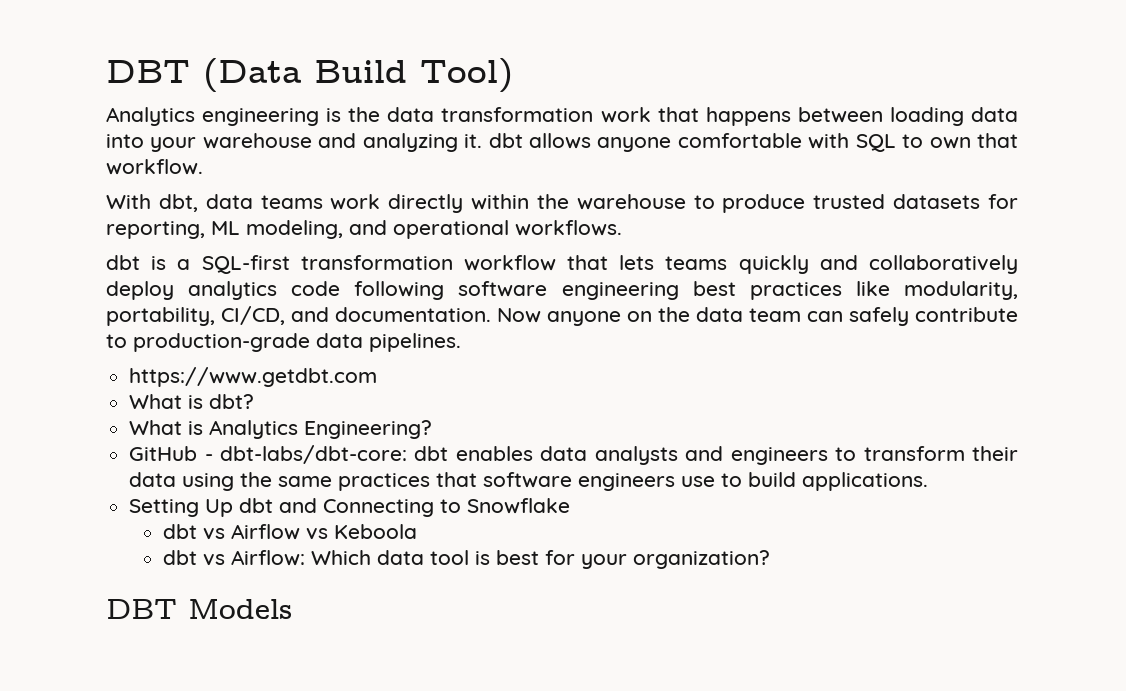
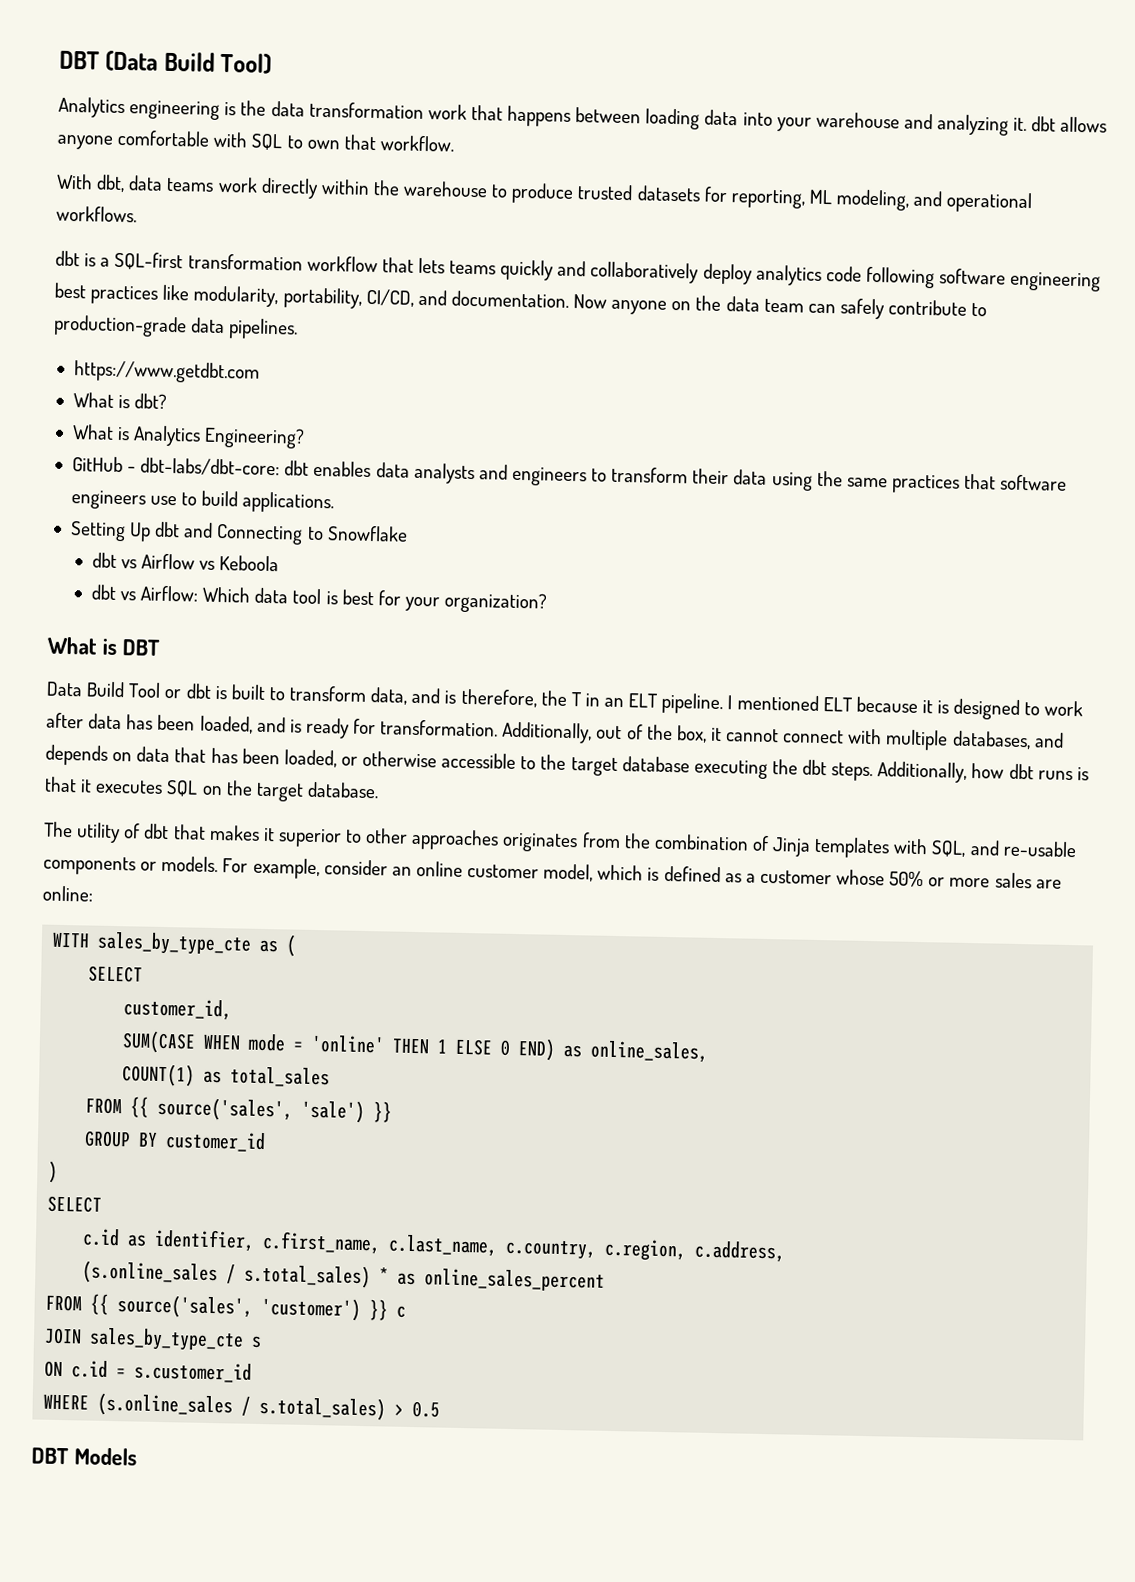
+ What is DBT
+ Data Build Tool or dbt is built to transform data, and is therefore, the T in an ELT pipeline. I mentioned ELT because it is designed to work after data has been loaded, and is ready for transformation. Additionally, out of the box, it cannot connect with multiple databases, and depends on data that has been loaded, or otherwise accessible to the target database executing the dbt steps. Additionally, how dbt runs is that it executes SQL on the target database.
+ The utility of dbt that makes it superior to other approaches originates from the combination of Jinja templates with SQL, and re-usable components or models. For example, consider an online customer model, which is defined as a customer whose 50% or more sales are online:
+ WITH sales_by_type_cte as (
+ SELECT
+ customer_id,
+ SUM(CASE WHEN mode = 'online' THEN 1 ELSE 0 END) as online_sales,
+ COUNT(1) as total_sales
+ FROM {{ source('sales', 'sale') }}
+ GROUP BY customer_id
+ )
+ SELECT
+ c.id as identifier, c.first_name, c.last_name, c.country, c.region, c.address,
+ (s.online_sales / s.total_sales) * as online_sales_percent
+ FROM {{ source('sales', 'customer') }} c
+ JOIN sales_by_type_cte s
+ ON c.id = s.customer_id
+ WHERE (s.online_sales / s.total_sales) > 0.5

